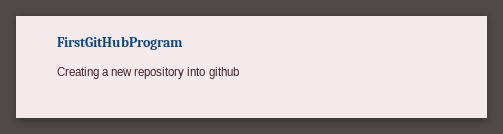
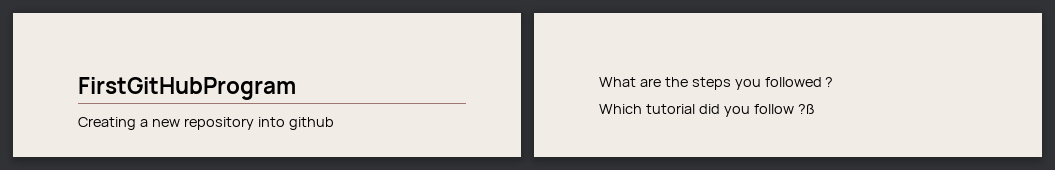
+ What are the steps you followed ?
+ Which tutorial did you follow ?ß

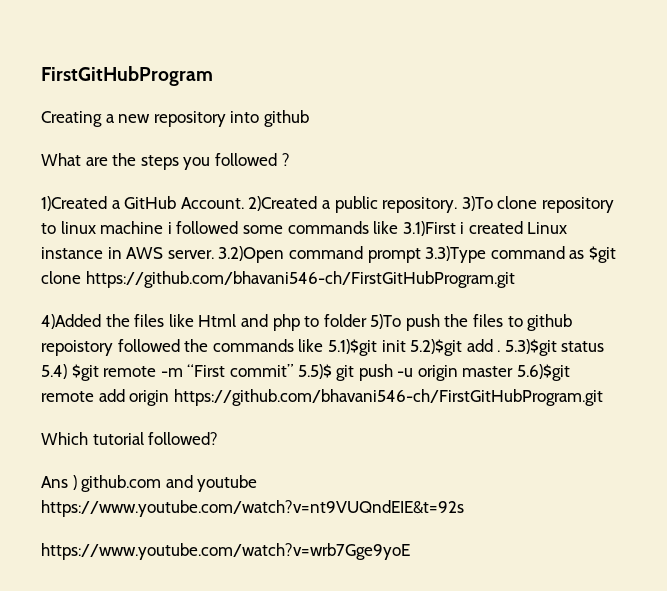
- Which tutorial did you follow ?ß
+ 1)Created a GitHub Account. 2)Created a public repository. 3)To clone repository to linux machine i followed some commands like 3.1)First i created Linux instance in AWS server. 3.2)Open command prompt 3.3)Type command as $git clone https://github.com/bhavani546-ch/FirstGitHubProgram.git
+ 4)Added the files like Html and php to folder 5)To push the files to github repoistory followed the commands like 5.1)$git init 5.2)$git add . 5.3)$git status 5.4) $git remote -m “First commit” 5.5)$ git push -u origin master 5.6)$git remote add origin https://github.com/bhavani546-ch/FirstGitHubProgram.git
+ Which tutorial followed?
+ Ans ) github.com and youtube https://www.youtube.com/watch?v=nt9VUQndEIE&t=92s
+ https://www.youtube.com/watch?v=wrb7Gge9yoE

